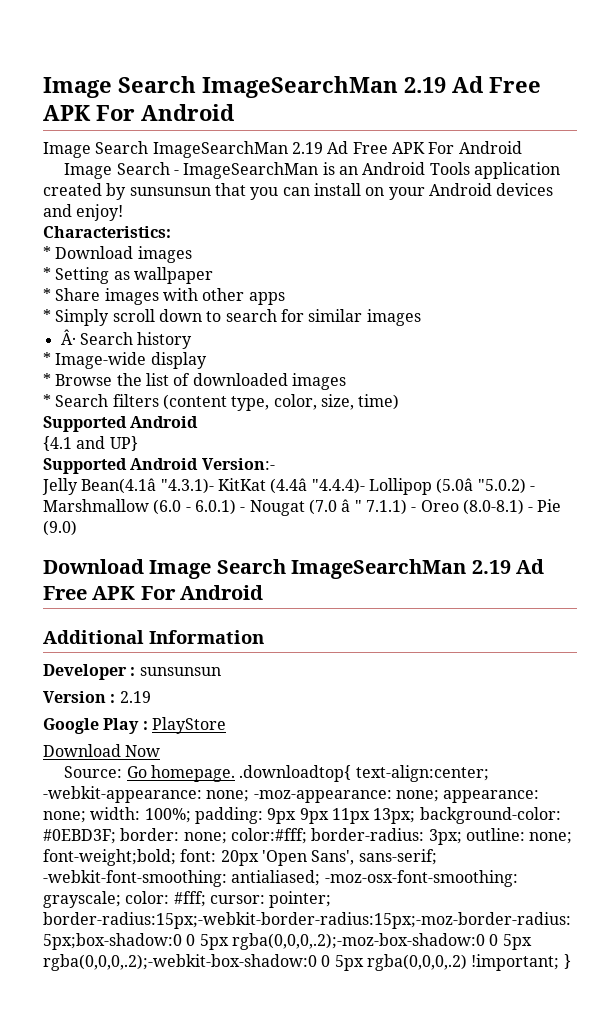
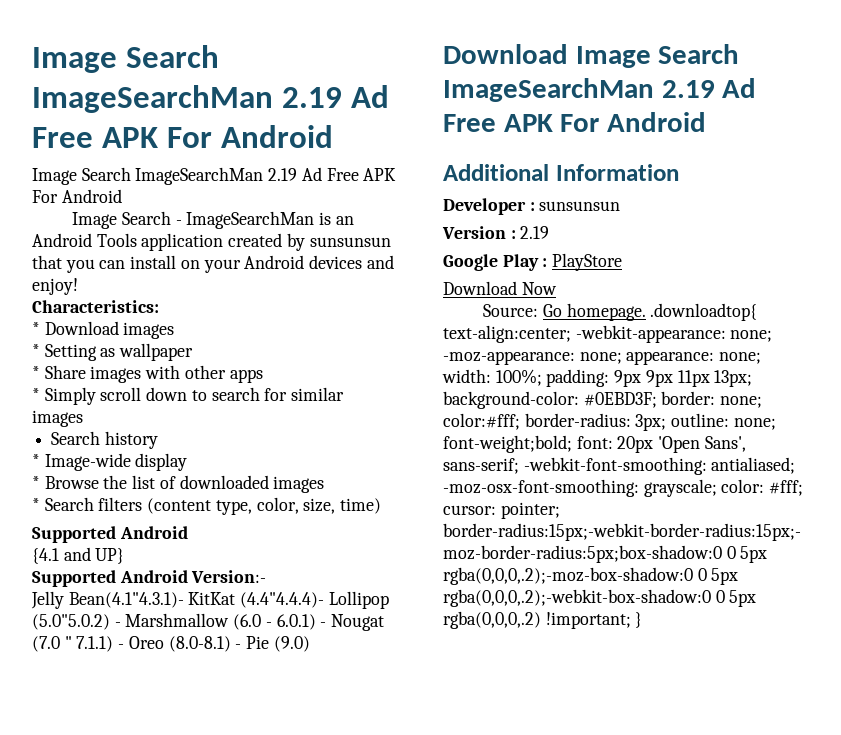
- Â· Search history
+ Search history
- Jelly Bean(4.1â "4.3.1)- KitKat (4.4â "4.4.4)- Lollipop (5.0â "5.0.2) - Marshmallow (6.0 - 6.0.1) - Nougat (7.0 â " 7.1.1) - Oreo (8.0-8.1) - Pie (9.0)
+ Jelly Bean(4.1"4.3.1)- KitKat (4.4"4.4.4)- Lollipop (5.0"5.0.2) - Marshmallow (6.0 - 6.0.1) - Nougat (7.0 " 7.1.1) - Oreo (8.0-8.1) - Pie (9.0)

